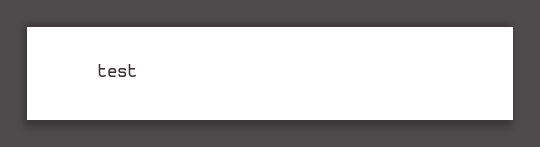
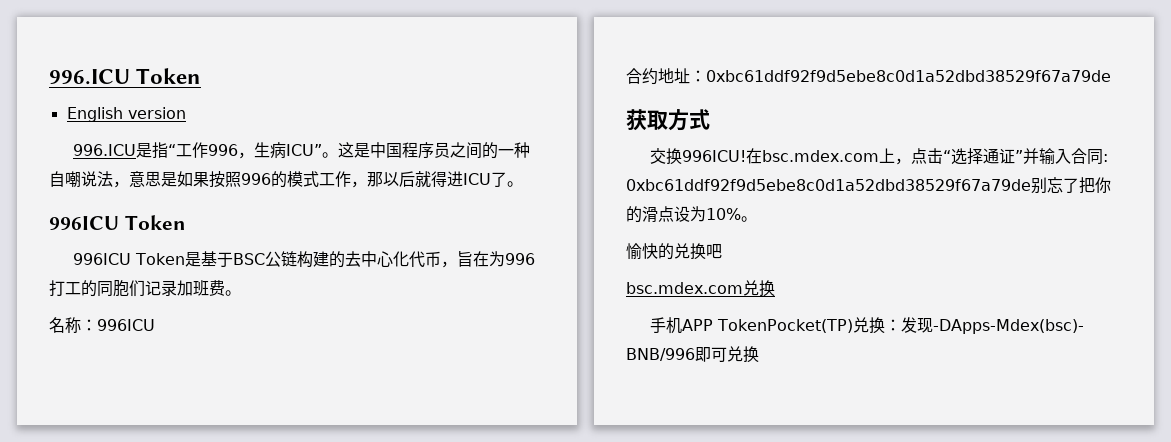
- test
+ 996.ICU Token
+ English version
+ 996.ICU是指“工作996，生病ICU”。这是中国程序员之间的一种自嘲说法，意思是如果按照996的模式工作，那以后就得进ICU了。
+ 996ICU Token
+ 996ICU Token是基于BSC公链构建的去中心化代币，旨在为996打工的同胞们记录加班费。
+ 名称：996ICU
+ 合约地址：0xbc61ddf92f9d5ebe8c0d1a52dbd38529f67a79de
+ 获取方式
+ 交换996ICU!在bsc.mdex.com上，点击“选择通证”并输入合同: 0xbc61ddf92f9d5ebe8c0d1a52dbd38529f67a79de别忘了把你的滑点设为10%。
+ 愉快的兑换吧
+ bsc.mdex.com兑换
+ 手机APP TokenPocket(TP)兑换：发现-DApps-Mdex(bsc)- BNB/996即可兑换

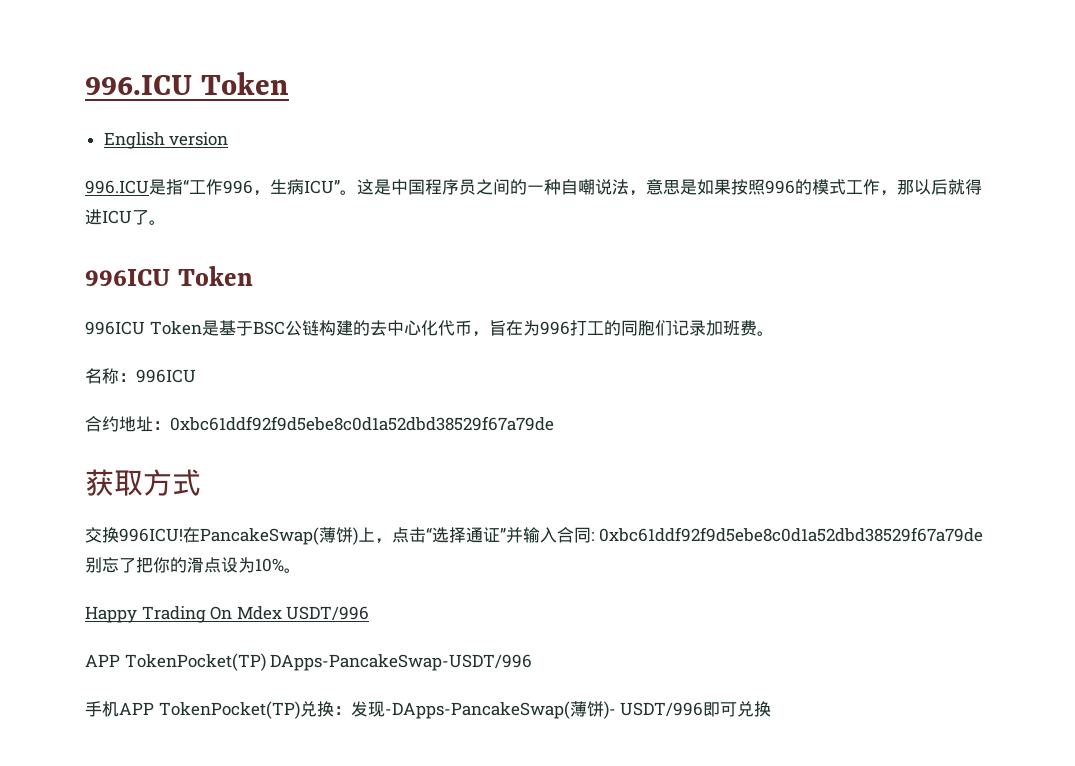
- 在bsc.mdex.com上，点击“选择通证”并输入合同: 0xbc61ddf92f9d5ebe8c0d1a52dbd38529f67a79de别忘了把你的滑点设为10%。
+ 在PancakeSwap(薄饼)上，点击“选择通证”并输入合同: 0xbc61ddf92f9d5ebe8c0d1a52dbd38529f67a79de别忘了把你的滑点设为10%。
- 愉快的兑换吧
- bsc.mdex.com兑换
+ Happy Trading On Mdex USDT/996
+ APP TokenPocket(TP) DApps-PancakeSwap-USDT/996
- 手机APP TokenPocket(TP)兑换：发现-DApps-Mdex(bsc)- BNB/996即可兑换
+ 手机APP TokenPocket(TP)兑换：发现-DApps-PancakeSwap(薄饼)- USDT/996即可兑换

